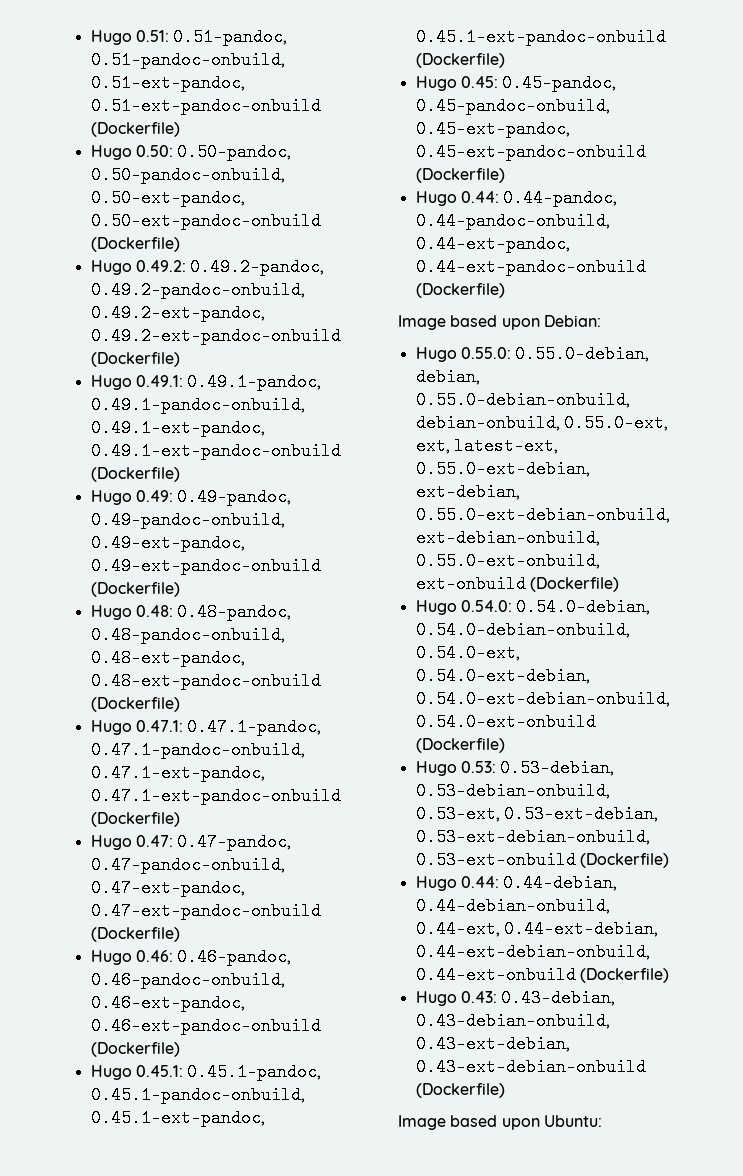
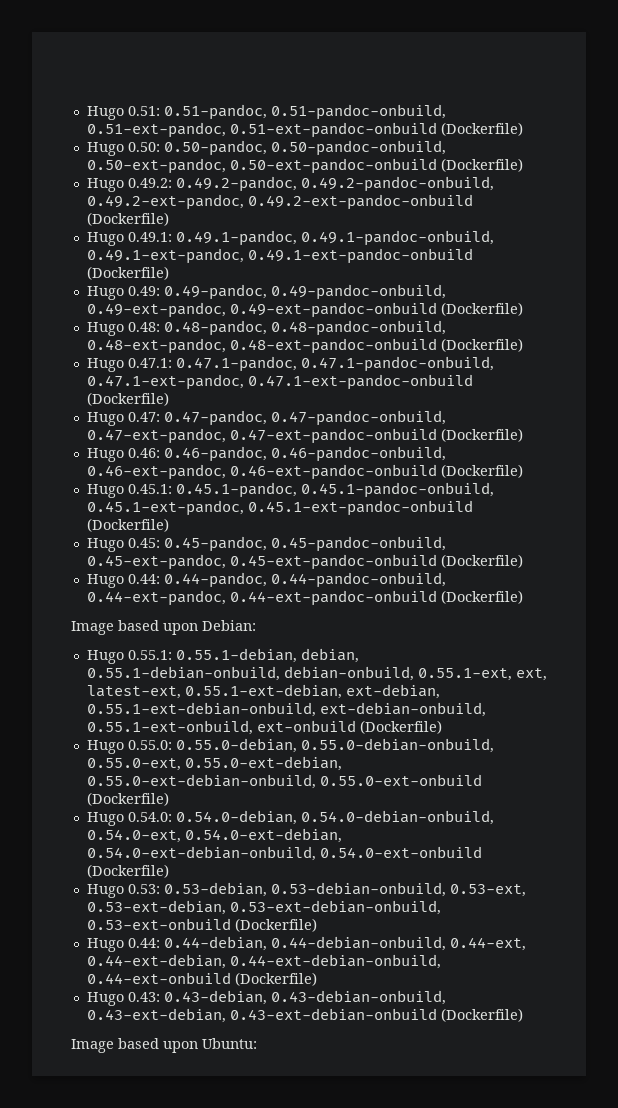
- Hugo 0.55.0: 0.55.0-debian, debian, 0.55.0-debian-onbuild, debian-onbuild, 0.55.0-ext, ext, latest-ext, 0.55.0-ext-debian, ext-debian, 0.55.0-ext-debian-onbuild, ext-debian-onbuild, 0.55.0-ext-onbuild, ext-onbuild (Dockerfile)
+ Hugo 0.55.1: 0.55.1-debian, debian, 0.55.1-debian-onbuild, debian-onbuild, 0.55.1-ext, ext, latest-ext, 0.55.1-ext-debian, ext-debian, 0.55.1-ext-debian-onbuild, ext-debian-onbuild, 0.55.1-ext-onbuild, ext-onbuild (Dockerfile)
+ Hugo 0.55.0: 0.55.0-debian, 0.55.0-debian-onbuild, 0.55.0-ext, 0.55.0-ext-debian, 0.55.0-ext-debian-onbuild, 0.55.0-ext-onbuild (Dockerfile)

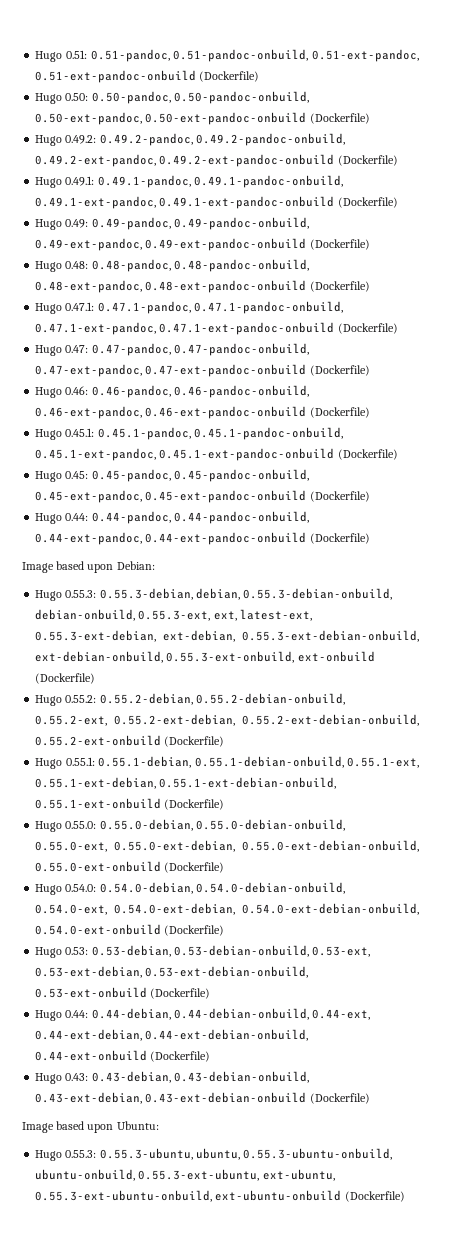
- Hugo 0.55.1: 0.55.1-debian, debian, 0.55.1-debian-onbuild, debian-onbuild, 0.55.1-ext, ext, latest-ext, 0.55.1-ext-debian, ext-debian, 0.55.1-ext-debian-onbuild, ext-debian-onbuild, 0.55.1-ext-onbuild, ext-onbuild (Dockerfile)
+ Hugo 0.55.3: 0.55.3-debian, debian, 0.55.3-debian-onbuild, debian-onbuild, 0.55.3-ext, ext, latest-ext, 0.55.3-ext-debian, ext-debian, 0.55.3-ext-debian-onbuild, ext-debian-onbuild, 0.55.3-ext-onbuild, ext-onbuild (Dockerfile)
+ Hugo 0.55.2: 0.55.2-debian, 0.55.2-debian-onbuild, 0.55.2-ext, 0.55.2-ext-debian, 0.55.2-ext-debian-onbuild, 0.55.2-ext-onbuild (Dockerfile)
+ Hugo 0.55.1: 0.55.1-debian, 0.55.1-debian-onbuild, 0.55.1-ext, 0.55.1-ext-debian, 0.55.1-ext-debian-onbuild, 0.55.1-ext-onbuild (Dockerfile)
+ Hugo 0.55.3: 0.55.3-ubuntu, ubuntu, 0.55.3-ubuntu-onbuild, ubuntu-onbuild, 0.55.3-ext-ubuntu, ext-ubuntu, 0.55.3-ext-ubuntu-onbuild, ext-ubuntu-onbuild (Dockerfile)

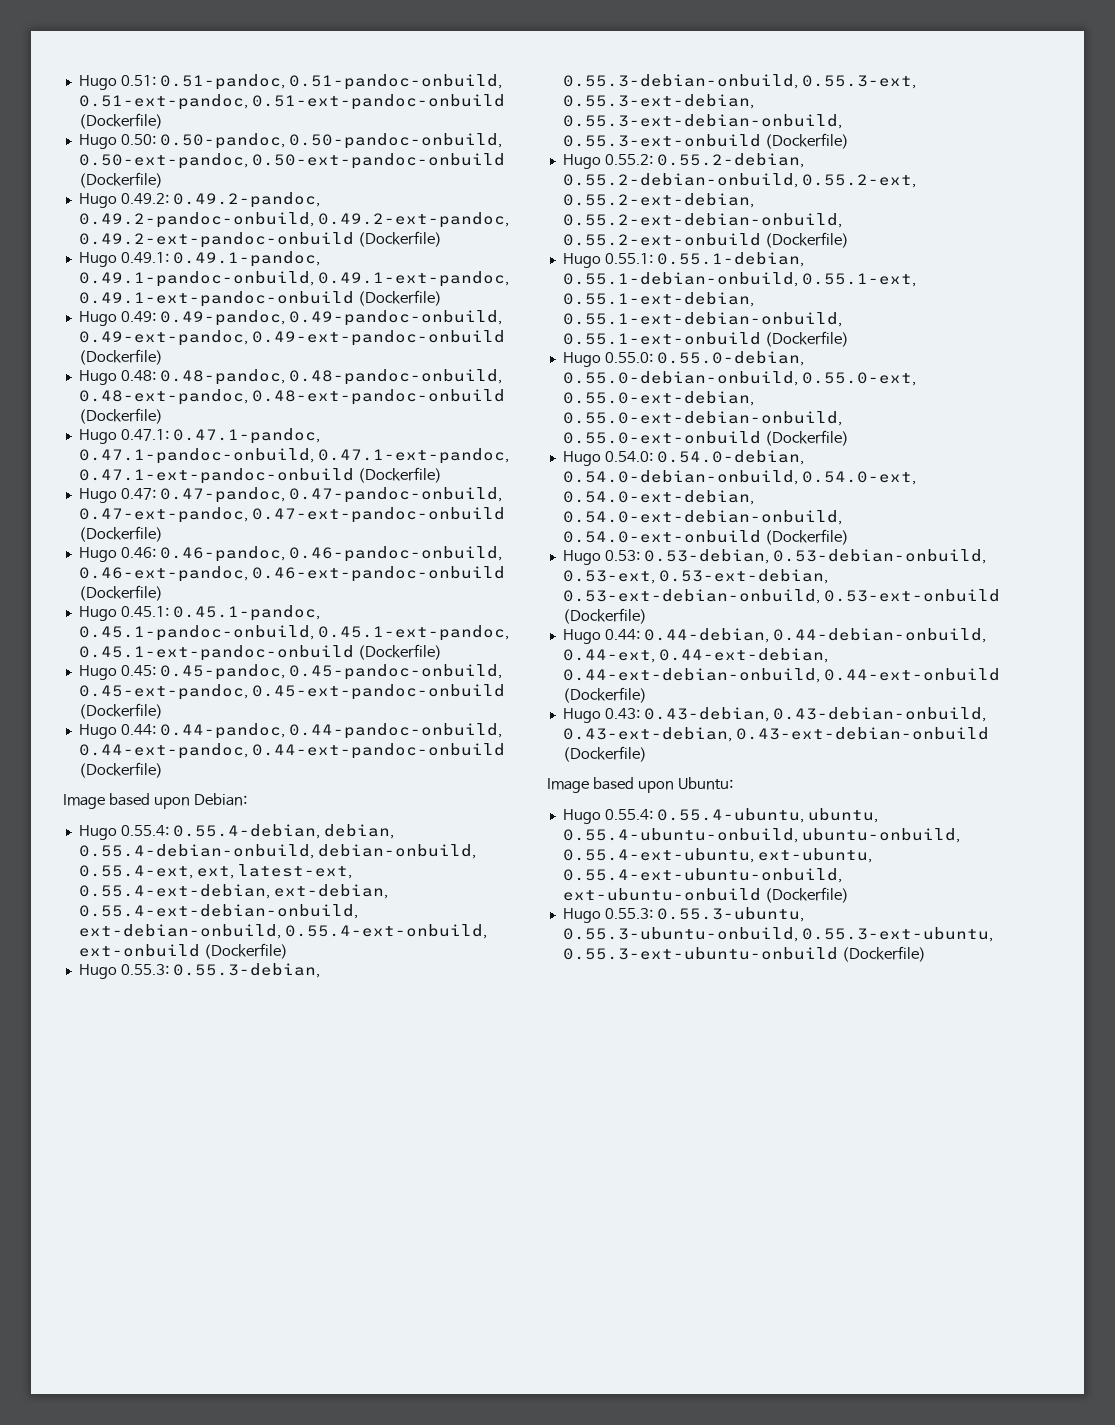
- Hugo 0.55.3: 0.55.3-debian, debian, 0.55.3-debian-onbuild, debian-onbuild, 0.55.3-ext, ext, latest-ext, 0.55.3-ext-debian, ext-debian, 0.55.3-ext-debian-onbuild, ext-debian-onbuild, 0.55.3-ext-onbuild, ext-onbuild (Dockerfile)
+ Hugo 0.55.4: 0.55.4-debian, debian, 0.55.4-debian-onbuild, debian-onbuild, 0.55.4-ext, ext, latest-ext, 0.55.4-ext-debian, ext-debian, 0.55.4-ext-debian-onbuild, ext-debian-onbuild, 0.55.4-ext-onbuild, ext-onbuild (Dockerfile)
+ Hugo 0.55.3: 0.55.3-debian, 0.55.3-debian-onbuild, 0.55.3-ext, 0.55.3-ext-debian, 0.55.3-ext-debian-onbuild, 0.55.3-ext-onbuild (Dockerfile)
- Hugo 0.55.3: 0.55.3-ubuntu, ubuntu, 0.55.3-ubuntu-onbuild, ubuntu-onbuild, 0.55.3-ext-ubuntu, ext-ubuntu, 0.55.3-ext-ubuntu-onbuild, ext-ubuntu-onbuild (Dockerfile)
+ Hugo 0.55.4: 0.55.4-ubuntu, ubuntu, 0.55.4-ubuntu-onbuild, ubuntu-onbuild, 0.55.4-ext-ubuntu, ext-ubuntu, 0.55.4-ext-ubuntu-onbuild, ext-ubuntu-onbuild (Dockerfile)
+ Hugo 0.55.3: 0.55.3-ubuntu, 0.55.3-ubuntu-onbuild, 0.55.3-ext-ubuntu, 0.55.3-ext-ubuntu-onbuild (Dockerfile)

